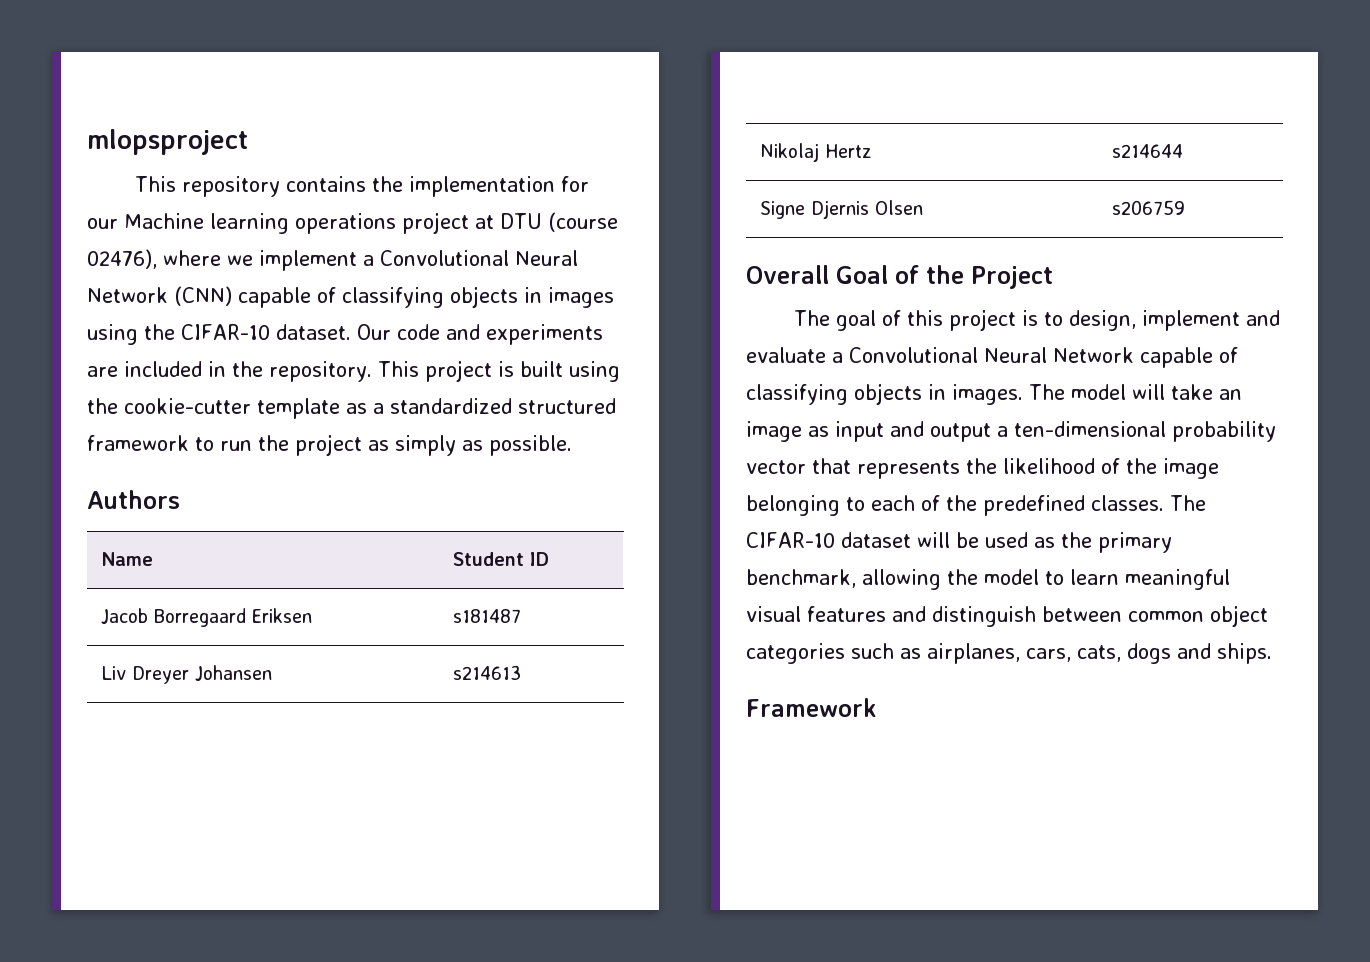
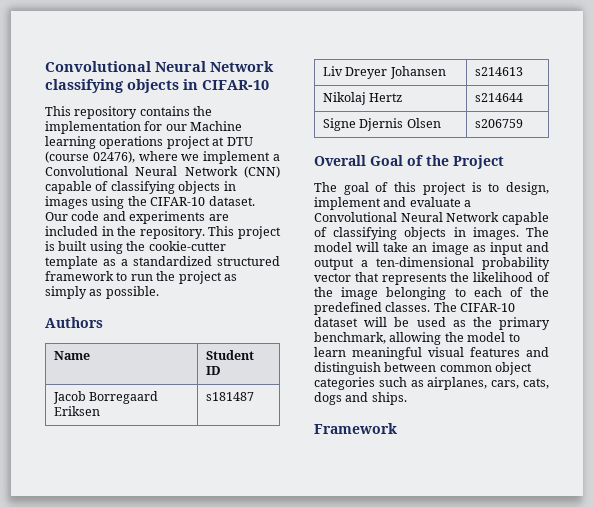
- mlopsproject
+ Convolutional Neural Network classifying objects in CIFAR-10

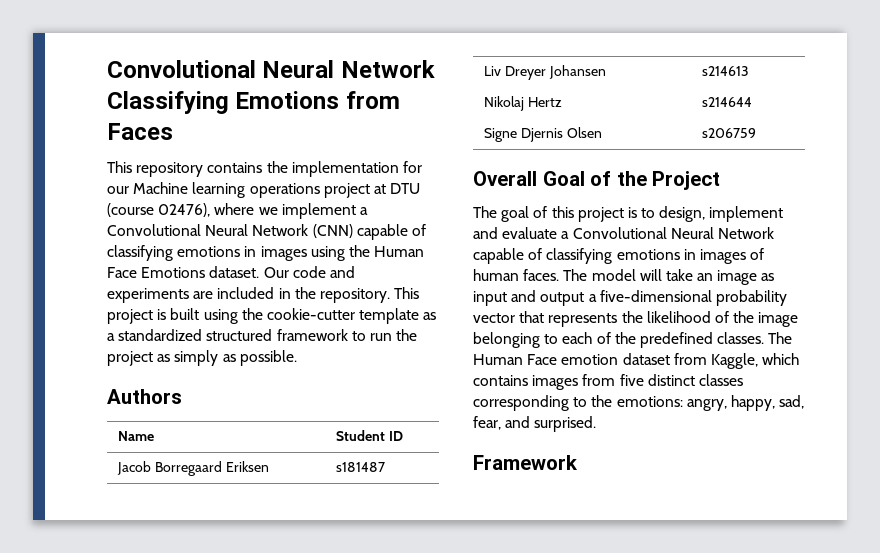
- Convolutional Neural Network classifying objects in CIFAR-10
+ Convolutional Neural Network Classifying Emotions from Faces
- This repository contains the implementation for our Machine learning operations project at DTU (course 02476), where we implement a Convolutional Neural Network (CNN) capable of classifying objects in images using the CIFAR-10 dataset.
+ This repository contains the implementation for our Machine learning operations project at DTU (course 02476), where we implement a Convolutional Neural Network (CNN) capable of classifying emotions in images using the Human Face Emotions dataset.
- The goal of this project is to design, implement and evaluate a Convolutional Neural Network capable of classifying objects in images.
+ The goal of this project is to design, implement and evaluate a Convolutional Neural Network capable of classifying emotions in images of human faces.
- The model will take an image as input and output a ten-dimensional probability vector that represents the likelihood of the image belonging to each of the predefined classes.
+ The model will take an image as input and output a five-dimensional probability vector that represents the likelihood of the image belonging to each of the predefined classes.
- The CIFAR-10 dataset will be used as the primary benchmark, allowing the model to learn meaningful visual features and distinguish between common object categories such as airplanes, cars, cats, dogs and ships.
+ The Human Face emotion dataset from Kaggle, which contains images from five distinct classes corresponding to the emotions: angry, happy, sad, fear, and surprised.

